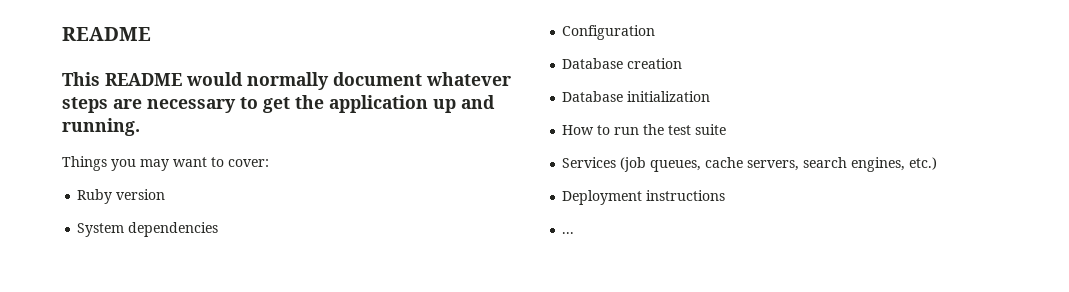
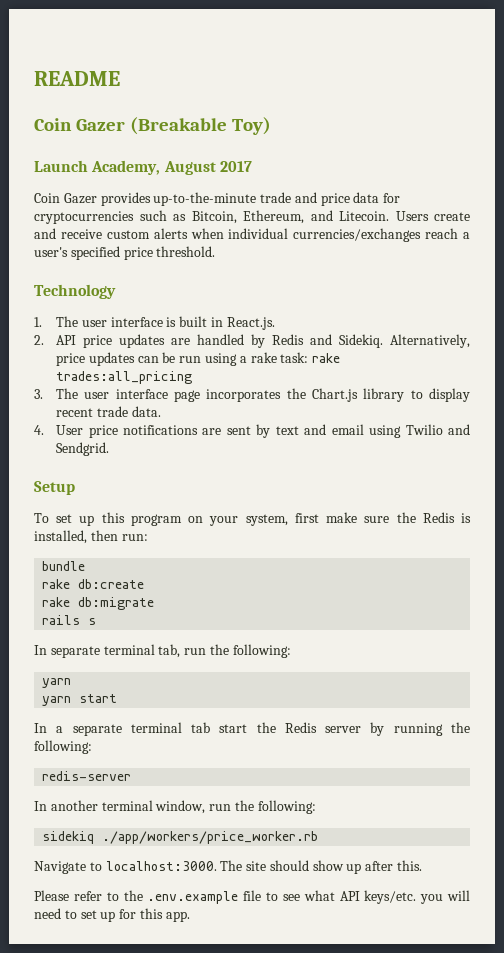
- This README would normally document whatever steps are necessary to get the application up and running.
- Things you may want to cover:
- Ruby version
- System dependencies
- Configuration
- Database creation
- Database initialization
- How to run the test suite
- Services (job queues, cache servers, search engines, etc.)
- Deployment instructions
- ...
+ Coin Gazer (Breakable Toy)
+ Launch Academy, August 2017
+ Coin Gazer provides up-to-the-minute trade and price data for cryptocurrencies such as Bitcoin, Ethereum, and Litecoin. Users create and receive custom alerts when individual currencies/exchanges reach a user's specified price threshold.
+ Technology
+ 1. The user interface is built in React.js.
+ 2. API price updates are handled by Redis and Sidekiq. Alternatively, price updates can be run using a rake task: rake trades:all_pricing
+ 3. The user interface page incorporates the Chart.js library to display recent trade data.
+ 4. User price notifications are sent by text and email using Twilio and Sendgrid.
+ Setup
+ To set up this program on your system, first make sure the Redis is installed, then run:
+ bundle
+ rake db:create
+ rake db:migrate
+ rails s
+ In separate terminal tab, run the following:
+ yarn
+ yarn start
+ In a separate terminal tab start the Redis server by running the following:
+ redis-server
+ In another terminal window, run the following:
+ sidekiq ./app/workers/price_worker.rb
+ Navigate to localhost:3000. The site should show up after this.
+ Please refer to the .env.example file to see what API keys/etc. you will need to set up for this app.

